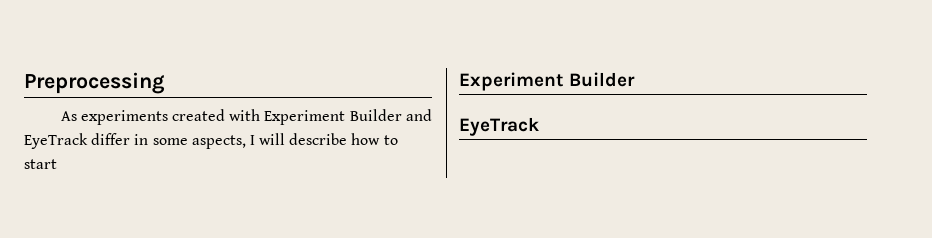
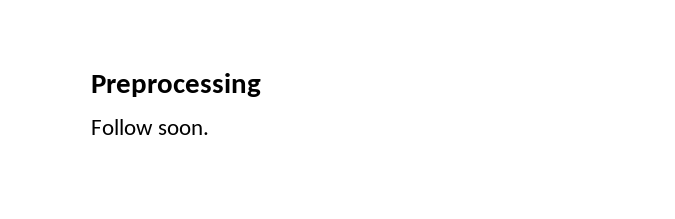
- As experiments created with Experiment Builder and EyeTrack differ in some aspects, I will describe how to start
- Experiment Builder
- EyeTrack
+ Follow soon.

